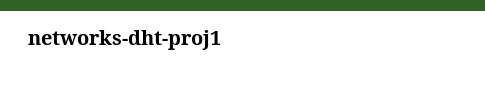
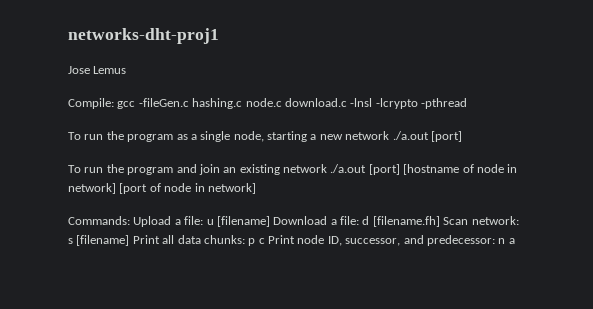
+ Jose Lemus
+ Compile: gcc -fileGen.c hashing.c node.c download.c -lnsl -lcrypto -pthread
+ To run the program as a single node, starting a new network ./a.out [port]
+ To run the program and join an existing network ./a.out [port] [hostname of node in network] [port of node in network]
+ Commands: Upload a file: u [filename] Download a file: d [filename.fh] Scan network: s [filename] Print all data chunks: p c Print node ID, successor, and predecessor: n a

